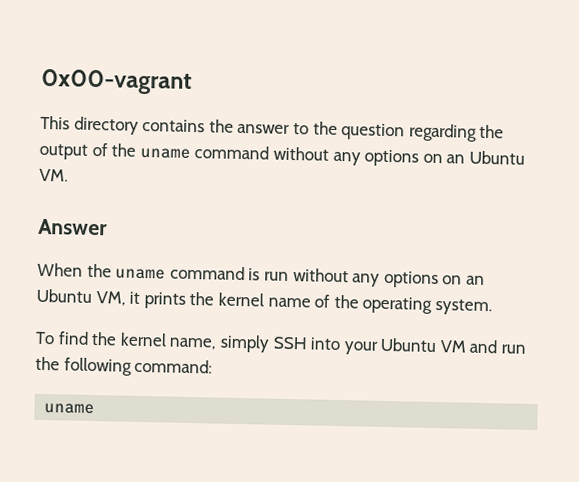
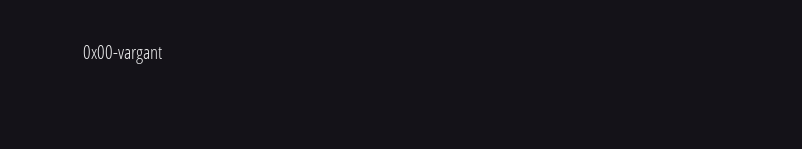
- 0x00-vagrant
- This directory contains the answer to the question regarding the output of the uname command without any options on an Ubuntu VM.
- Answer
- When the uname command is run without any options on an Ubuntu VM, it prints the kernel name of the operating system.
- To find the kernel name, simply SSH into your Ubuntu VM and run the following command:
- uname
+ 0x00-vargant

